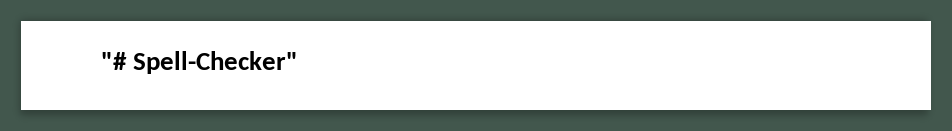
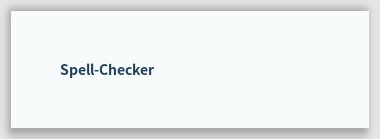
- "# Spell-Checker"
+ Spell-Checker

